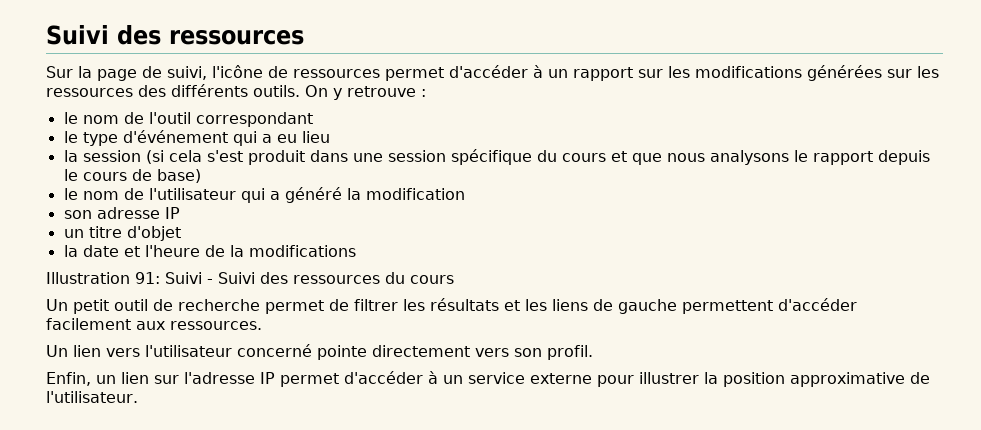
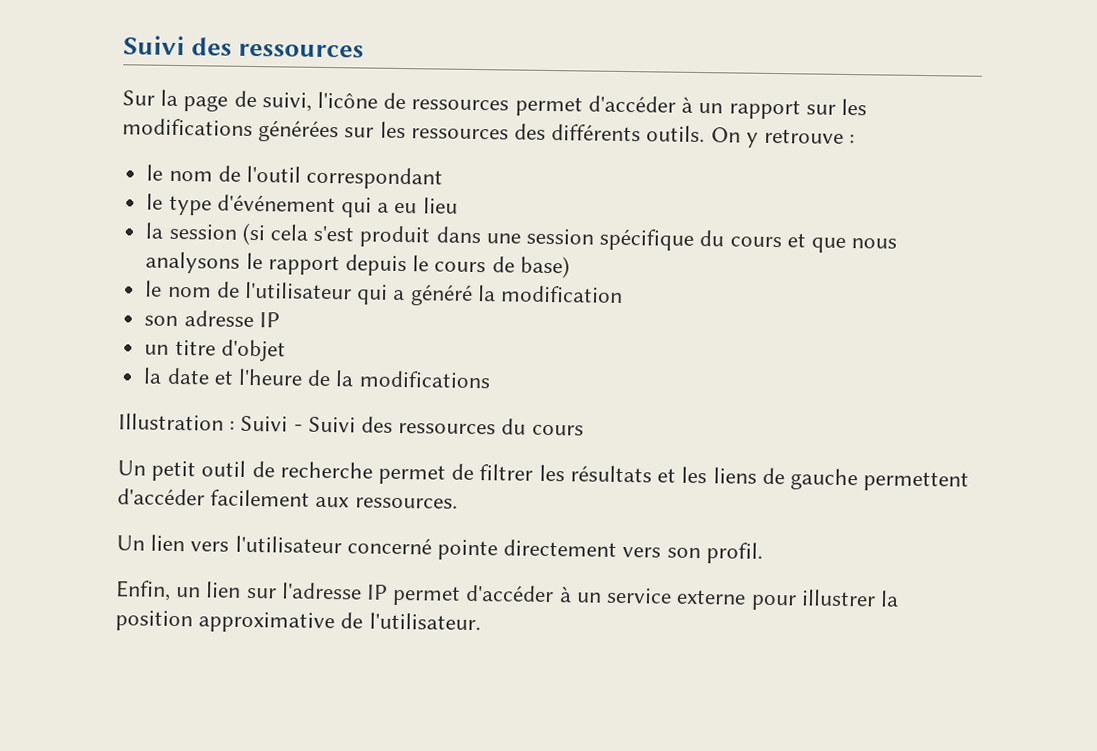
- Illustration 91: Suivi - Suivi des ressources du cours
+ Illustration : Suivi - Suivi des ressources du cours

